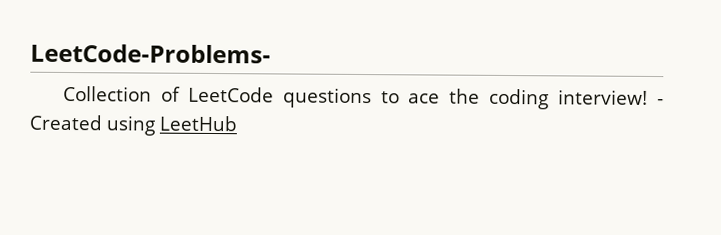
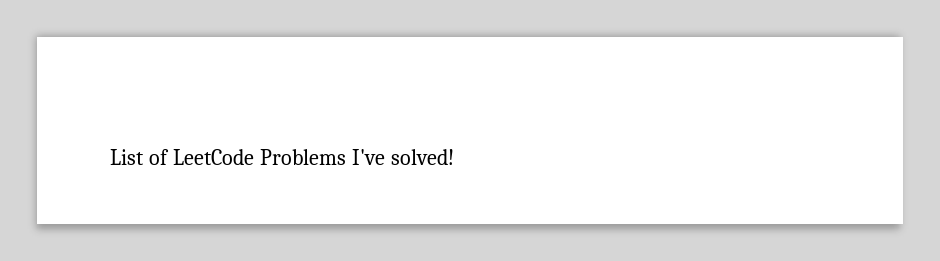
- LeetCode-Problems-
- Collection of LeetCode questions to ace the coding interview! - Created using LeetHub
+ List of LeetCode Problems I've solved!

